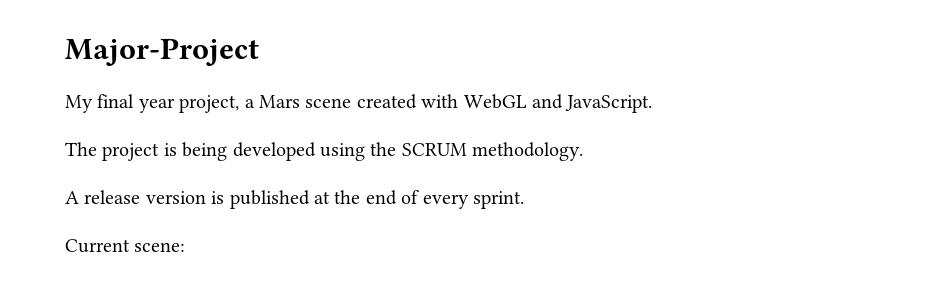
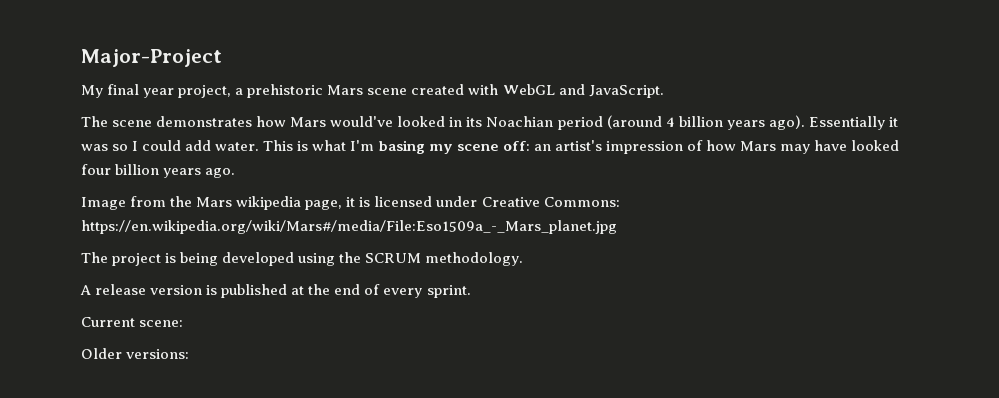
- My final year project, a Mars scene created with WebGL and JavaScript.
+ My final year project, a prehistoric Mars scene created with WebGL and JavaScript.
+ The scene demonstrates how Mars would've looked in its Noachian period (around 4 billion years ago). Essentially it was so I could add water. This is what I'm basing my scene off: an artist's impression of how Mars may have looked four billion years ago.
+ Image from the Mars wikipedia page, it is licensed under Creative Commons: https://en.wikipedia.org/wiki/Mars#/media/File:Eso1509a_-_Mars_planet.jpg
+ Older versions:

